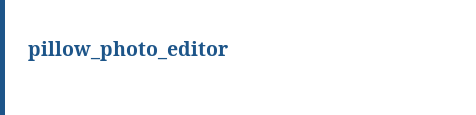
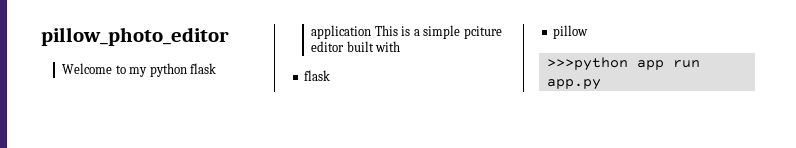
+ Welcome to my python flask application This is a simple pciture editor built with
+ flask
+ pillow
+ >>>python app run app.py

